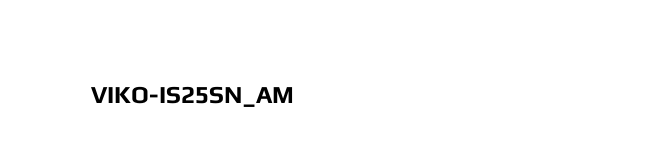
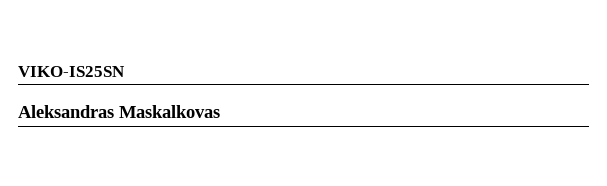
- VIKO-IS25SN_AM
+ VIKO-IS25SN
+ Aleksandras Maskalkovas

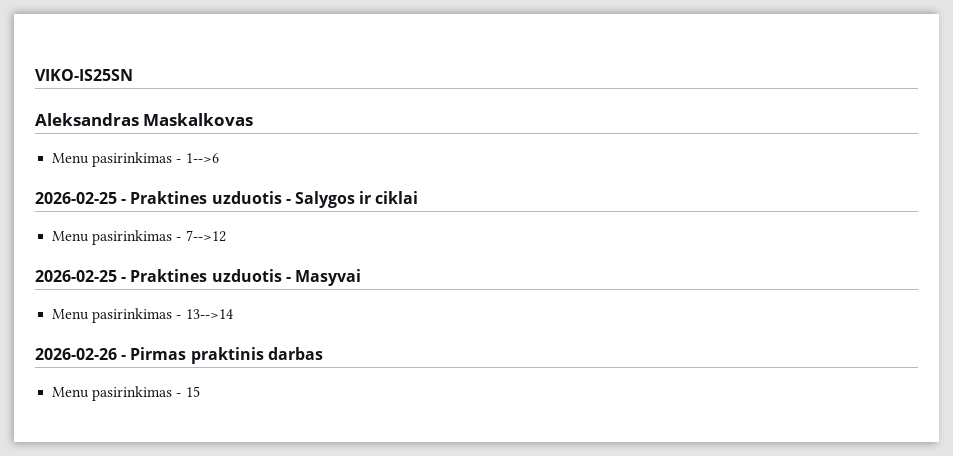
+ Menu pasirinkimas - 1-->6
+ 2026-02-25 - Praktines uzduotis - Salygos ir ciklai
+ Menu pasirinkimas - 7-->12
+ 2026-02-25 - Praktines uzduotis - Masyvai
+ Menu pasirinkimas - 13-->14
+ 2026-02-26 - Pirmas praktinis darbas
+ Menu pasirinkimas - 15

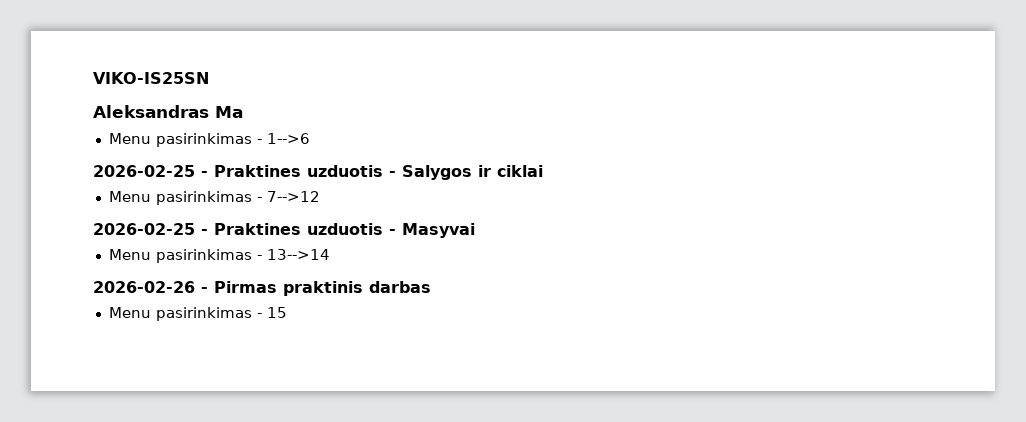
- Aleksandras Maskalkovas
+ Aleksandras Ma

